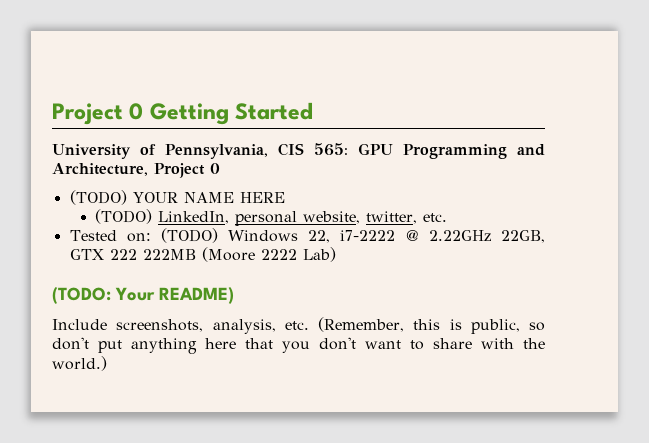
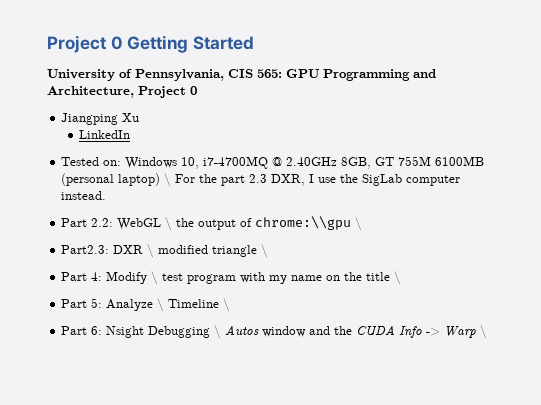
- (TODO) YOUR NAME HERE
- (TODO) LinkedIn, personal website, twitter, etc.
- Tested on: (TODO) Windows 22, i7-2222 @ 2.22GHz 22GB, GTX 222 222MB (Moore 2222 Lab)
- (TODO: Your README)
- Include screenshots, analysis, etc. (Remember, this is public, so don't put anything here that you don't want to share with the world.)
+ Jiangping Xu
+ LinkedIn
+ Tested on: Windows 10, i7-4700MQ @ 2.40GHz 8GB, GT 755M 6100MB (personal laptop) \ For the part 2.3 DXR, I use the SigLab computer instead.
+ Part 2.2: WebGL \ the output of chrome:\\gpu \
+ Part2.3: DXR \ modified triangle \
+ Part 4: Modify \ test program with my name on the title \
+ Part 5: Analyze \ Timeline \
+ Part 6: Nsight Debugging \ Autos window and the CUDA Info -> Warp \

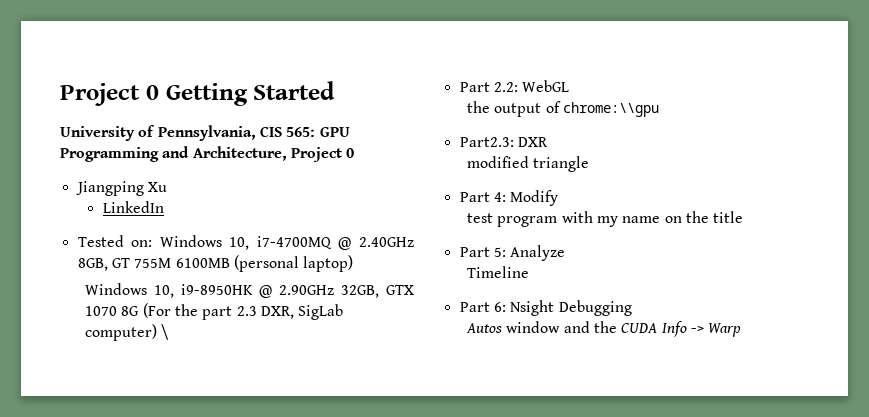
- Tested on: Windows 10, i7-4700MQ @ 2.40GHz 8GB, GT 755M 6100MB (personal laptop) \ For the part 2.3 DXR, I use the SigLab computer instead.
+ Tested on: Windows 10, i7-4700MQ @ 2.40GHz 8GB, GT 755M 6100MB (personal laptop)
+ Windows 10, i9-8950HK @ 2.90GHz 32GB, GTX 1070 8G (For the part 2.3 DXR, SigLab computer) \
- Part 2.2: WebGL \ the output of chrome:\\gpu \
+ Part 2.2: WebGL
+ the output of chrome:\\gpu
- Part2.3: DXR \ modified triangle \
+ Part2.3: DXR
+ modified triangle
- Part 4: Modify \ test program with my name on the title \
+ Part 4: Modify
+ test program with my name on the title
- Part 5: Analyze \ Timeline \
+ Part 5: Analyze
+ Timeline
- Part 6: Nsight Debugging \ Autos window and the CUDA Info -> Warp \
+ Part 6: Nsight Debugging
+ Autos window and the CUDA Info -> Warp

